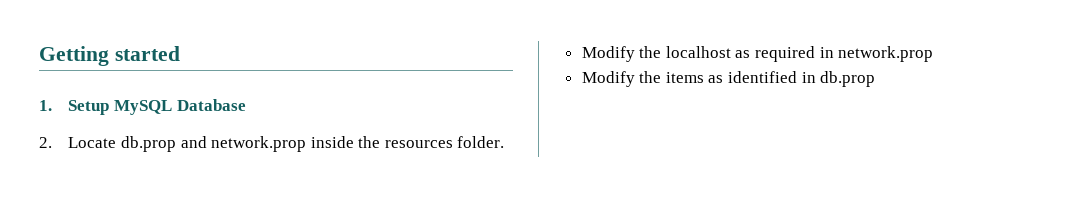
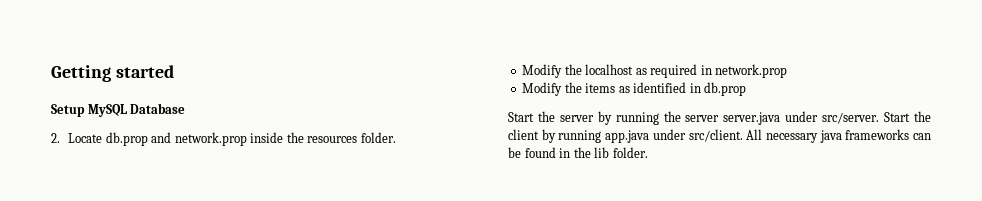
- 1. Setup MySQL Database
+ Setup MySQL Database
+ Start the server by running the server server.java under src/server. Start the client by running app.java under src/client. All necessary java frameworks can be found in the lib folder.

